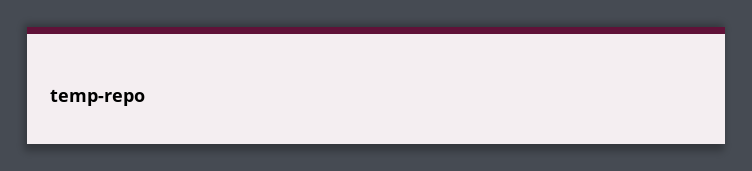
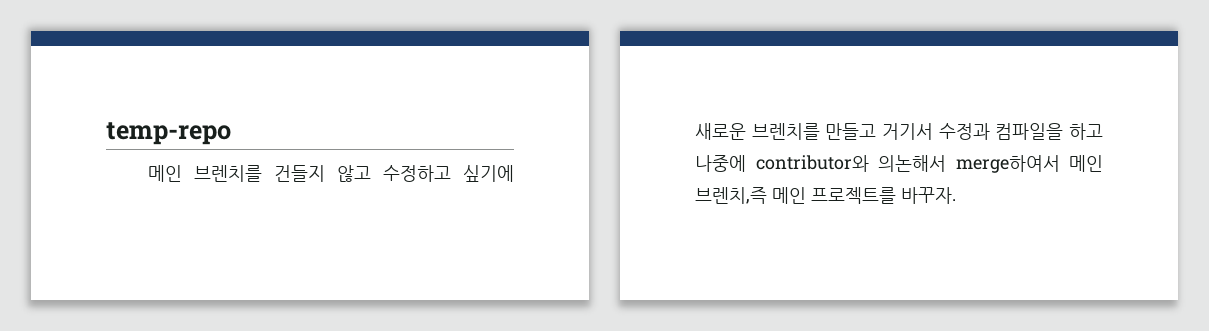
+ 메인 브렌치를 건들지 않고 수정하고 싶기에 새로운 브렌치를 만들고 거기서 수정과 컴파일을 하고 나중에 contributor와 의논해서 merge하여서 메인 브렌치,즉 메인 프로젝트를 바꾸자.

